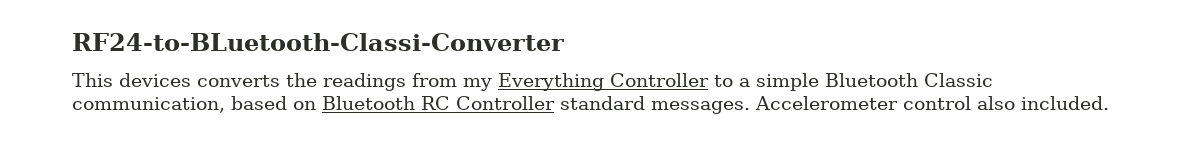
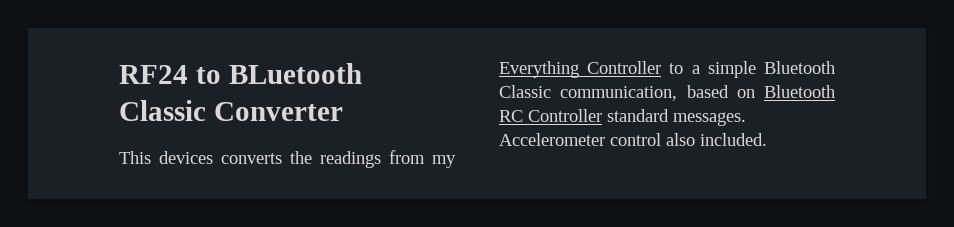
- RF24-to-BLuetooth-Classi-Converter
+ RF24 to BLuetooth Classic Converter

